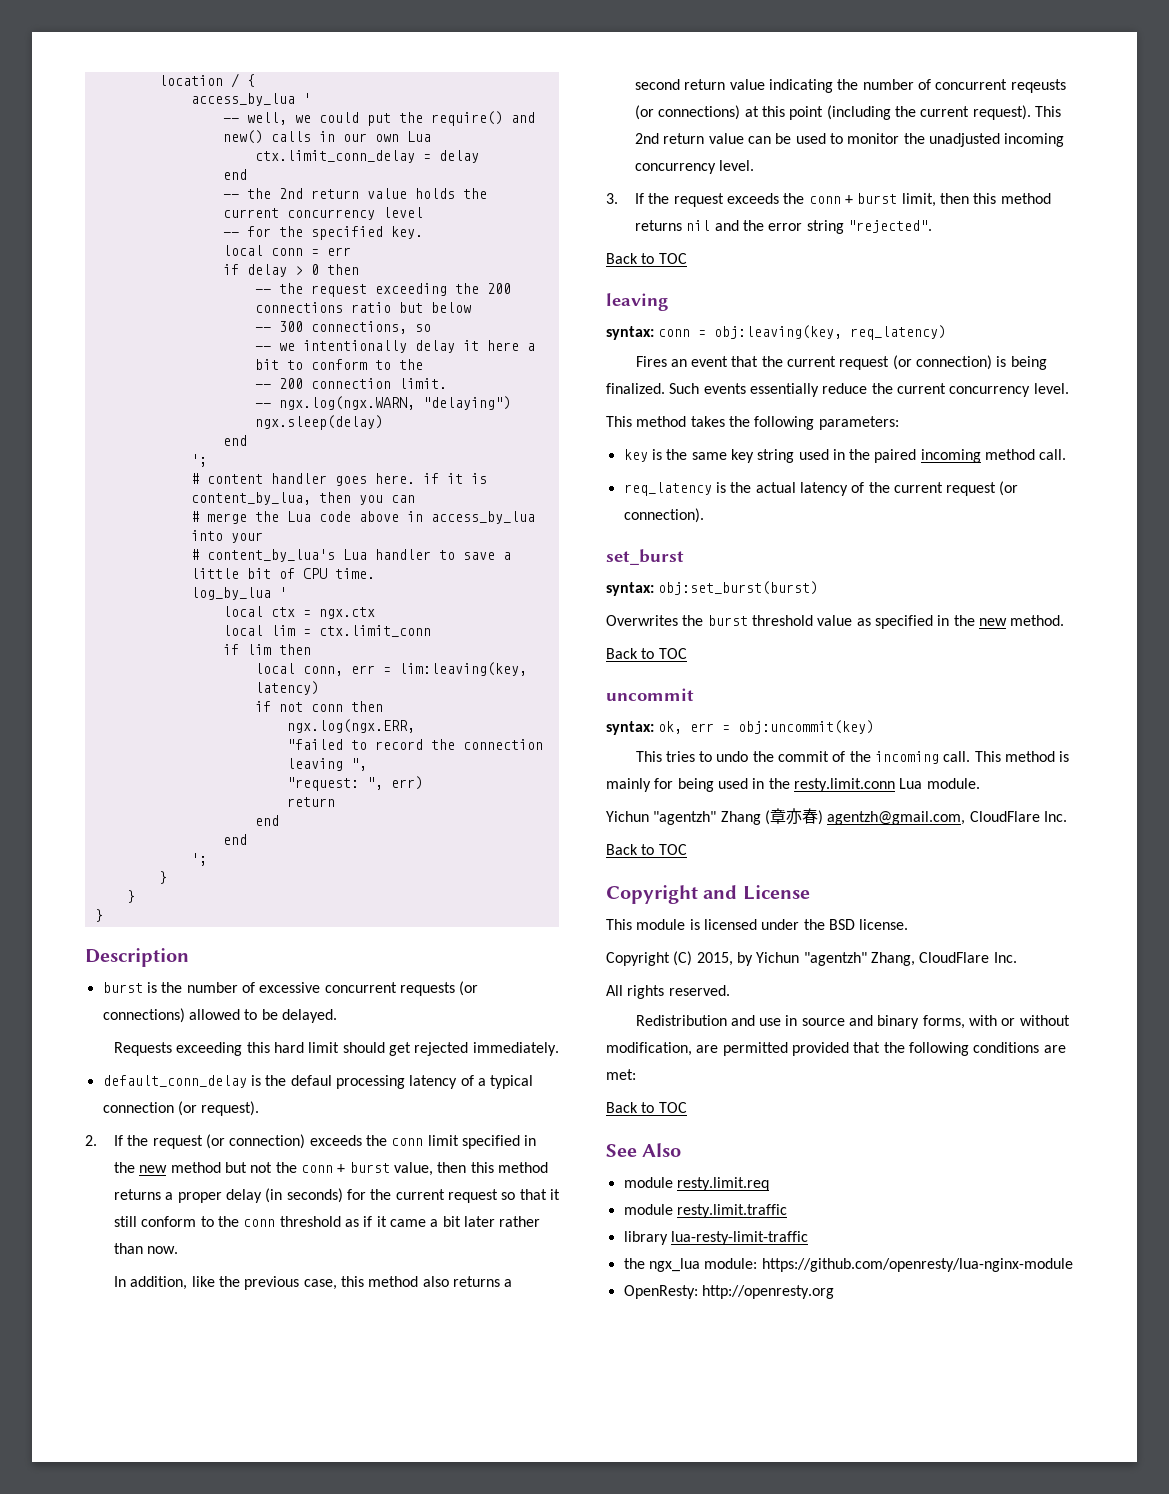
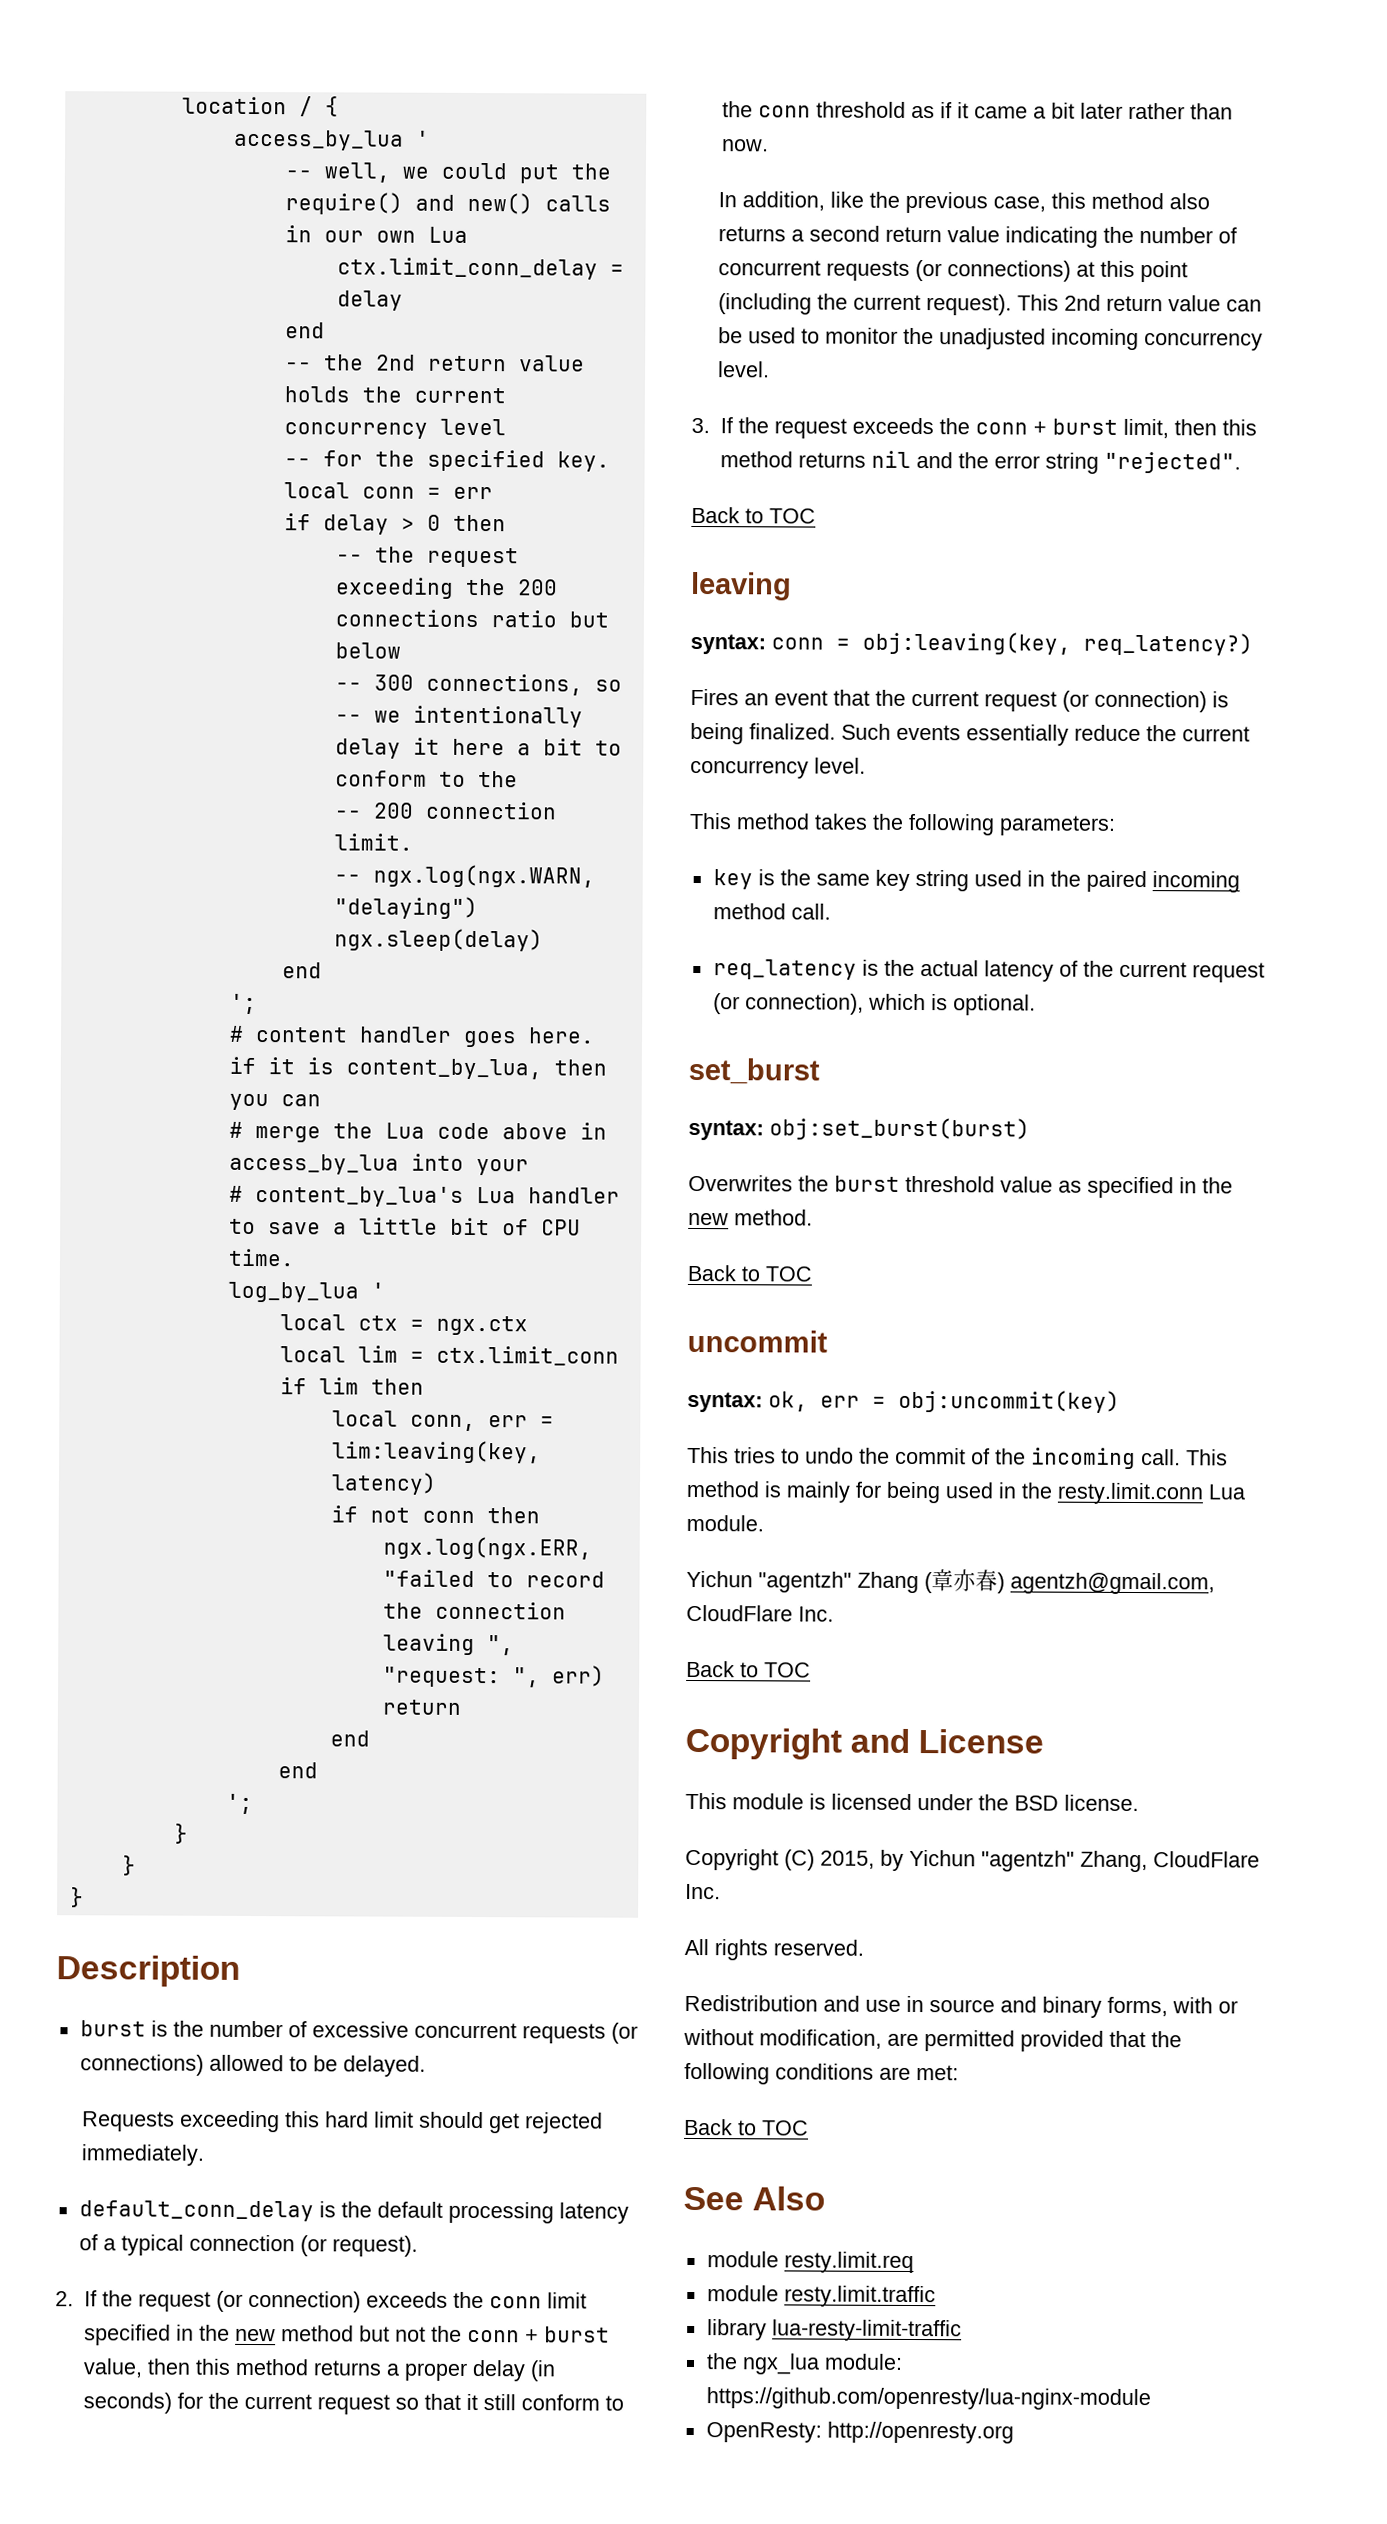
- default_conn_delay is the defaul processing latency of a typical connection (or request).
+ default_conn_delay is the default processing latency of a typical connection (or request).
- In addition, like the previous case, this method also returns a second return value indicating the number of concurrent reqeusts (or connections) at this point (including the current request).
+ In addition, like the previous case, this method also returns a second return value indicating the number of concurrent requests (or connections) at this point (including the current request).
- syntax: conn = obj:leaving(key, req_latency)
+ syntax: conn = obj:leaving(key, req_latency?)
- req_latency is the actual latency of the current request (or connection).
+ req_latency is the actual latency of the current request (or connection), which is optional.

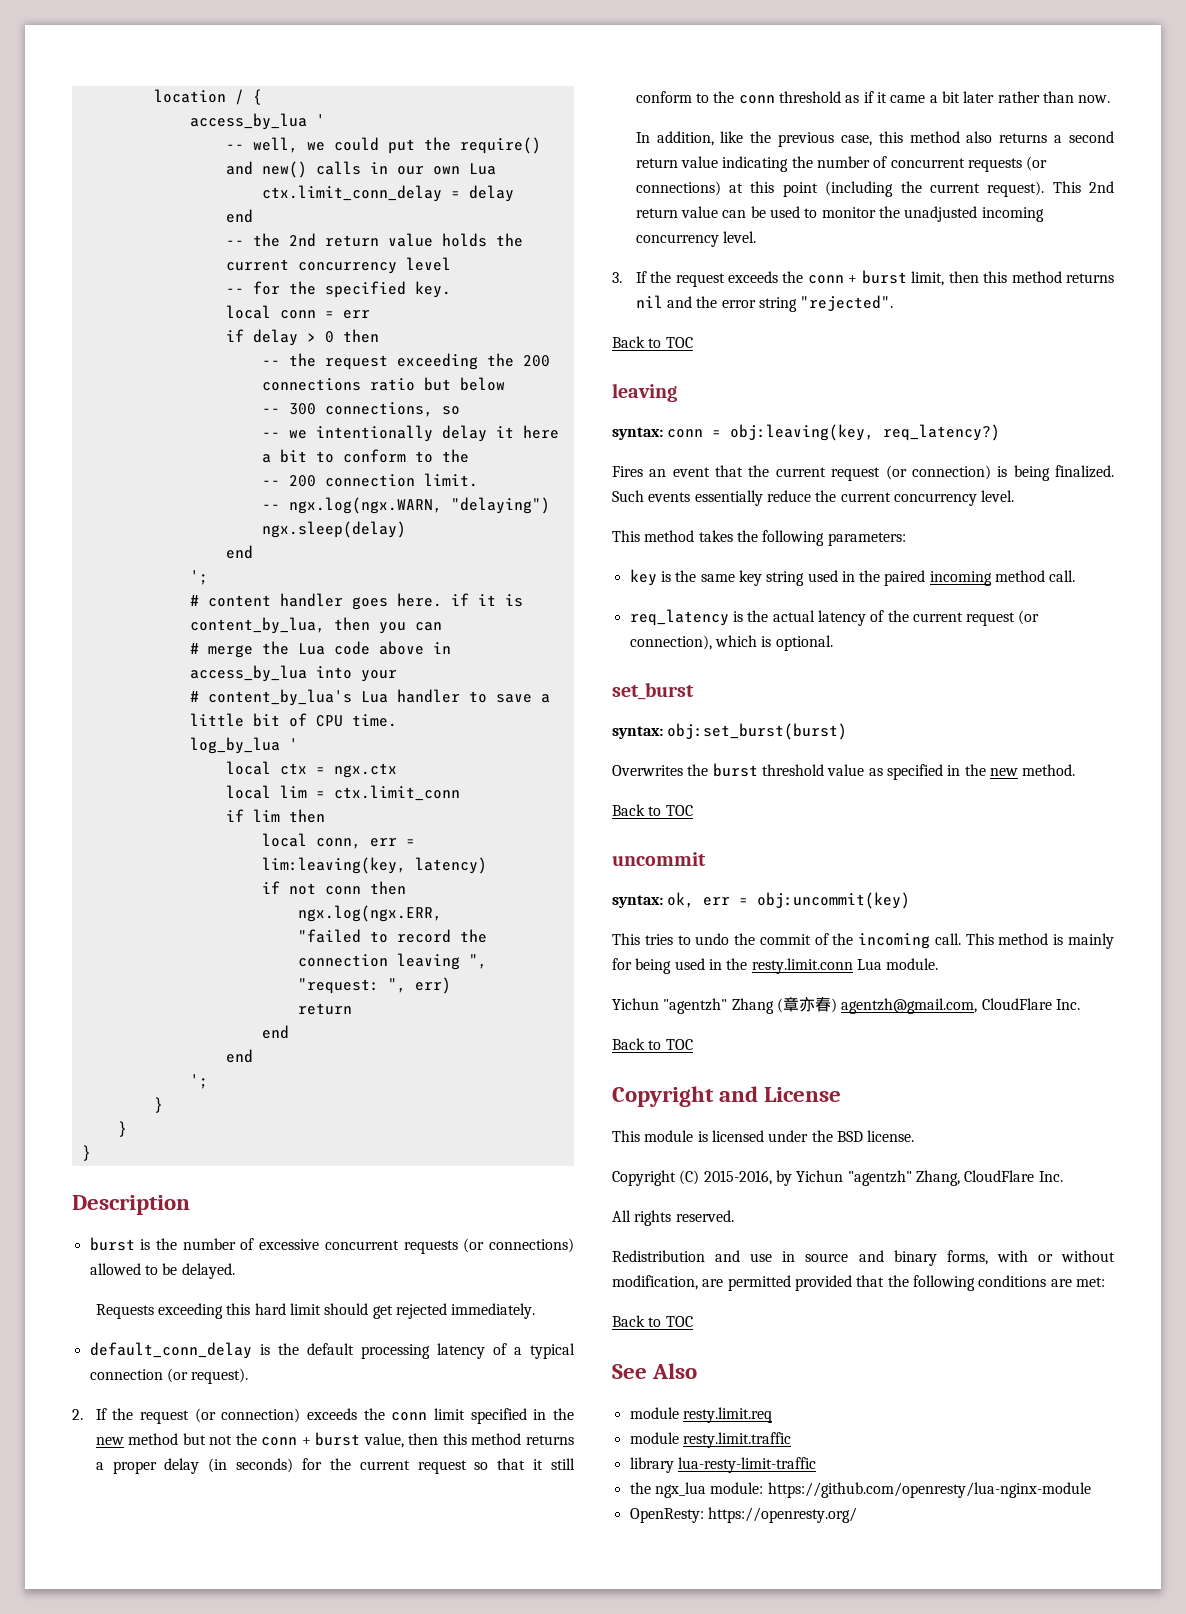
- Copyright (C) 2015, by Yichun "agentzh" Zhang, CloudFlare Inc.
+ Copyright (C) 2015-2016, by Yichun "agentzh" Zhang, CloudFlare Inc.
- OpenResty: http://openresty.org
+ OpenResty: https://openresty.org/

